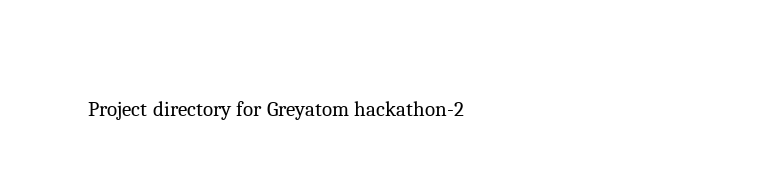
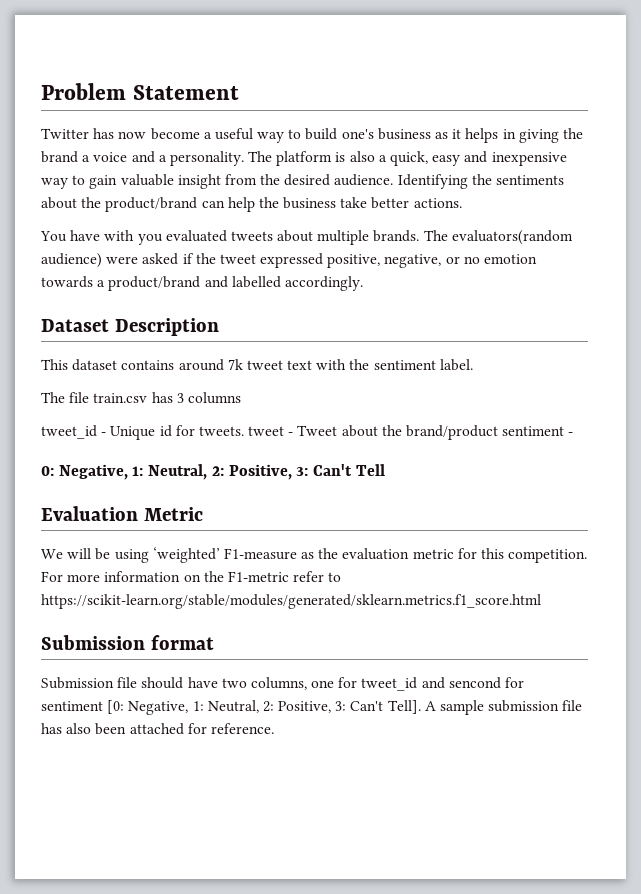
- Project directory for Greyatom hackathon-2
+ Problem Statement
+ Twitter has now become a useful way to build one's business as it helps in giving the brand a voice and a personality. The platform is also a quick, easy and inexpensive way to gain valuable insight from the desired audience. Identifying the sentiments about the product/brand can help the business take better actions.
+ You have with you evaluated tweets about multiple brands. The evaluators(random audience) were asked if the tweet expressed positive, negative, or no emotion towards a product/brand and labelled accordingly.
+ Dataset Description
+ This dataset contains around 7k tweet text with the sentiment label.
+ The file train.csv has 3 columns
+ tweet_id - Unique id for tweets. tweet - Tweet about the brand/product sentiment -
+ 0: Negative, 1: Neutral, 2: Positive, 3: Can't Tell
+ Evaluation Metric
+ We will be using ‘weighted’ F1-measure as the evaluation metric for this competition. For more information on the F1-metric refer to https://scikit-learn.org/stable/modules/generated/sklearn.metrics.f1_score.html
+ Submission format
+ Submission file should have two columns, one for tweet_id and sencond for sentiment [0: Negative, 1: Neutral, 2: Positive, 3: Can't Tell]. A sample submission file has also been attached for reference.

